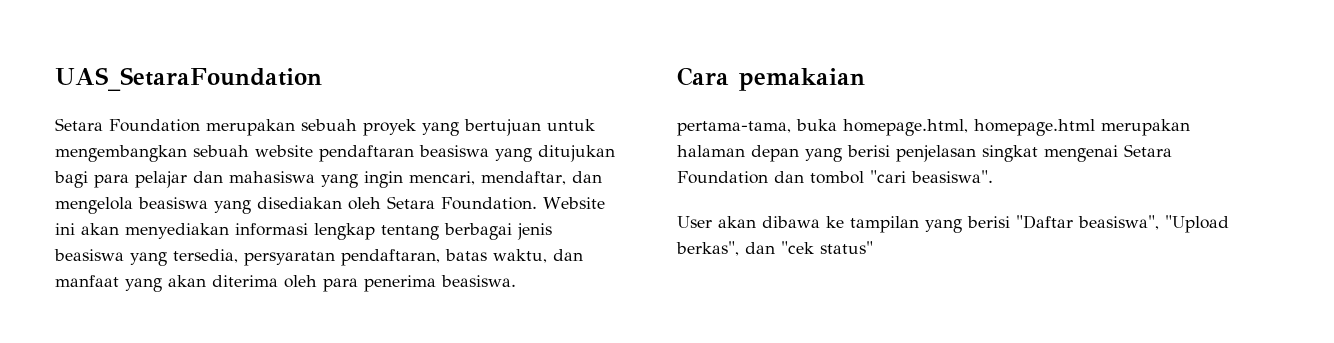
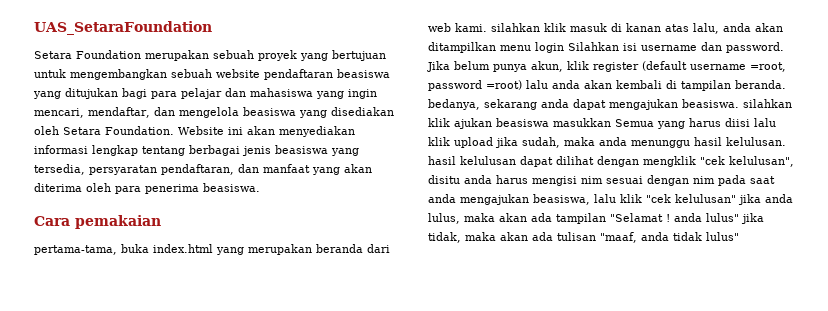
- Website ini akan menyediakan informasi lengkap tentang berbagai jenis beasiswa yang tersedia, persyaratan pendaftaran, batas waktu, dan manfaat yang akan diterima oleh para penerima beasiswa.
+ Website ini akan menyediakan informasi lengkap tentang berbagai jenis beasiswa yang tersedia, persyaratan pendaftaran, dan manfaat yang akan diterima oleh para penerima beasiswa.
- pertama-tama, buka homepage.html, homepage.html merupakan halaman depan yang berisi penjelasan singkat mengenai Setara Foundation dan tombol "cari beasiswa".
- User akan dibawa ke tampilan yang berisi "Daftar beasiswa", "Upload berkas", dan "cek status"
+ pertama-tama, buka index.html yang merupakan beranda dari web kami. silahkan klik masuk di kanan atas lalu, anda akan ditampilkan menu login Silahkan isi username dan password. Jika belum punya akun, klik register (default username =root, password =root) lalu anda akan kembali di tampilan beranda. bedanya, sekarang anda dapat mengajukan beasiswa. silahkan klik ajukan beasiswa masukkan Semua yang harus diisi lalu klik upload jika sudah, maka anda menunggu hasil kelulusan. hasil kelulusan dapat dilihat dengan mengklik "cek kelulusan", disitu anda harus mengisi nim sesuai dengan nim pada saat anda mengajukan beasiswa, lalu klik "cek kelulusan" jika anda lulus, maka akan ada tampilan "Selamat ! anda lulus" jika tidak, maka akan ada tulisan "maaf, anda tidak lulus"

